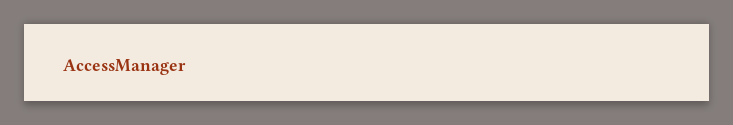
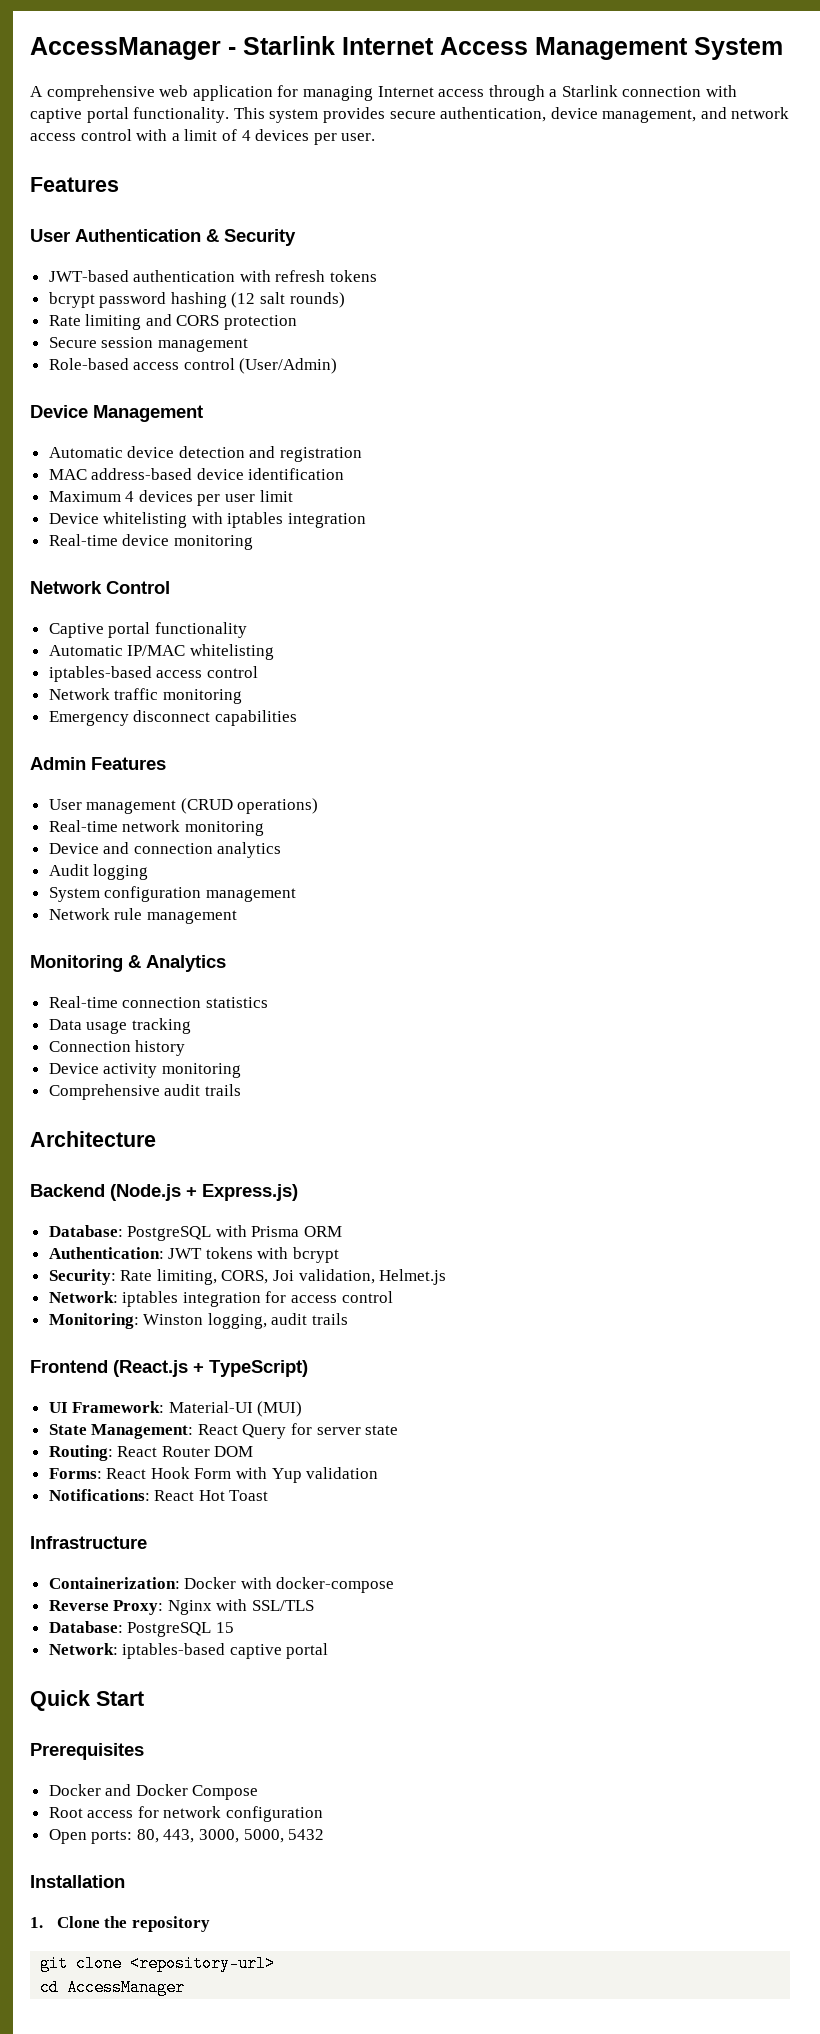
- AccessManager
+ AccessManager - Starlink Internet Access Management System
+ A comprehensive web application for managing Internet access through a Starlink connection with captive portal functionality. This system provides secure authentication, device management, and network access control with a limit of 4 devices per user.
+ Features
+ User Authentication & Security
+ JWT-based authentication with refresh tokens
+ bcrypt password hashing (12 salt rounds)
+ Rate limiting and CORS protection
+ Secure session management
+ Role-based access control (User/Admin)
+ Device Management
+ Automatic device detection and registration
+ MAC address-based device identification
+ Maximum 4 devices per user limit
+ Device whitelisting with iptables integration
+ Real-time device monitoring
+ Network Control
+ Captive portal functionality
+ Automatic IP/MAC whitelisting
+ iptables-based access control
+ Network traffic monitoring
+ Emergency disconnect capabilities
+ Admin Features
+ User management (CRUD operations)
+ Real-time network monitoring
+ Device and connection analytics
+ Audit logging
+ System configuration management
+ Network rule management
+ Monitoring & Analytics
+ Real-time connection statistics
+ Data usage tracking
+ Connection history
+ Device activity monitoring
+ Comprehensive audit trails
+ Architecture
+ Backend (Node.js + Express.js)
+ Database: PostgreSQL with Prisma ORM
+ Authentication: JWT tokens with bcrypt
+ Security: Rate limiting, CORS, Joi validation, Helmet.js
+ Network: iptables integration for access control
+ Monitoring: Winston logging, audit trails
+ Frontend (React.js + TypeScript)
+ UI Framework: Material-UI (MUI)
+ State Management: React Query for server state
+ Routing: React Router DOM
+ Forms: React Hook Form with Yup validation
+ Notifications: React Hot Toast
+ Infrastructure
+ Containerization: Docker with docker-compose
+ Reverse Proxy: Nginx with SSL/TLS
+ Database: PostgreSQL 15
+ Network: iptables-based captive portal
+ Quick Start
+ Prerequisites
+ Docker and Docker Compose
+ Root access for network configuration
+ Open ports: 80, 443, 3000, 5000, 5432
+ Installation
+ 1. Clone the repository
+ git clone <repository-url>
+ cd AccessManager

